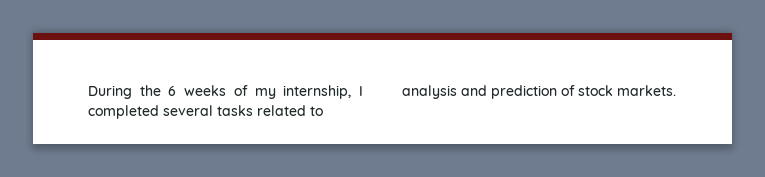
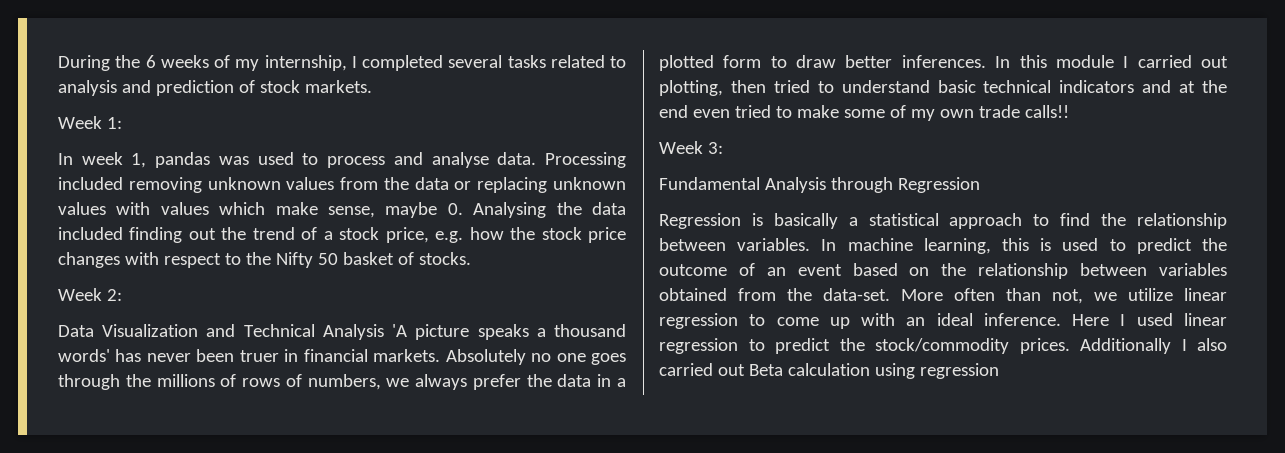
+ Week 1:
+ In week 1, pandas was used to process and analyse data. Processing included removing unknown values from the data or replacing unknown values with values which make sense, maybe 0. Analysing the data included finding out the trend of a stock price, e.g. how the stock price changes with respect to the Nifty 50 basket of stocks.
+ Week 2:
+ Data Visualization and Technical Analysis 'A picture speaks a thousand words' has never been truer in financial markets. Absolutely no one goes through the millions of rows of numbers, we always prefer the data in a plotted form to draw better inferences. In this module I carried out plotting, then tried to understand basic technical indicators and at the end even tried to make some of my own trade calls!!
+ Week 3:
+ Fundamental Analysis through Regression
+ Regression is basically a statistical approach to find the relationship between variables. In machine learning, this is used to predict the outcome of an event based on the relationship between variables obtained from the data-set. More often than not, we utilize linear regression to come up with an ideal inference. Here I used linear regression to predict the stock/commodity prices. Additionally I also carried out Beta calculation using regression

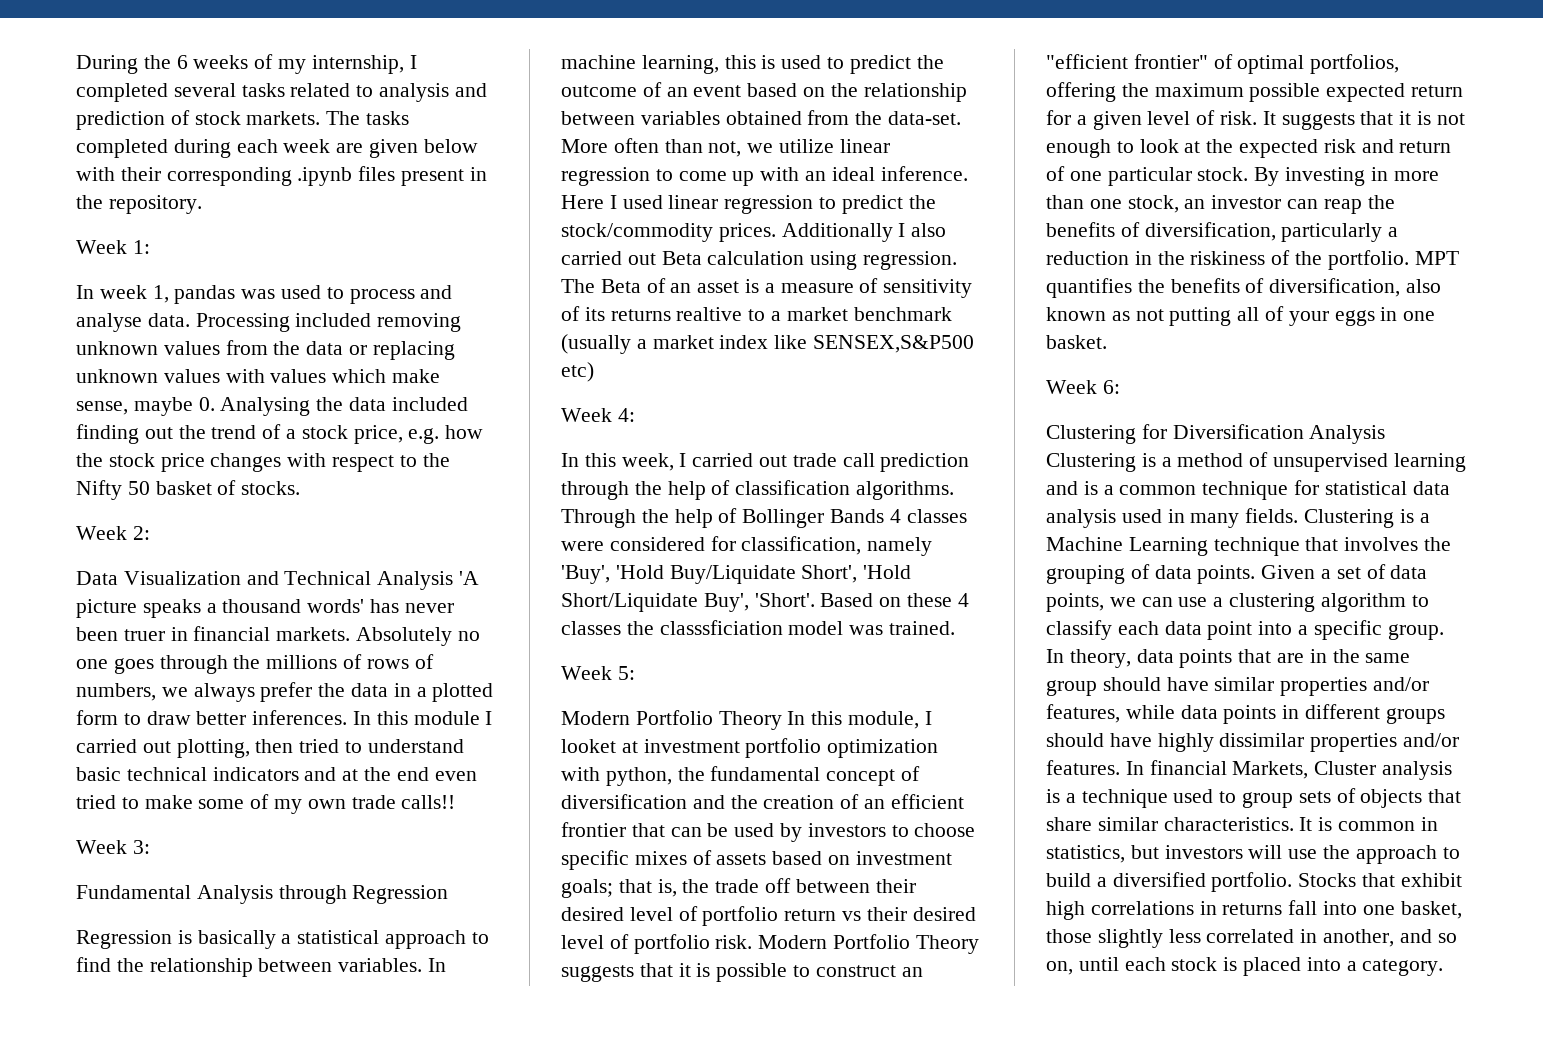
+ The tasks completed during each week are given below with their corresponding .ipynb files present in the repository.
- Additionally I also carried out Beta calculation using regression
+ Additionally I also carried out Beta calculation using regression. The Beta of an asset is a measure of sensitivity of its returns realtive to a market benchmark (usually a market index like SENSEX,S&P500 etc)
+ Week 4:
+ In this week, I carried out trade call prediction through the help of classification algorithms. Through the help of Bollinger Bands 4 classes were considered for classification, namely 'Buy', 'Hold Buy/Liquidate Short', 'Hold Short/Liquidate Buy', 'Short'. Based on these 4 classes the classsficiation model was trained.
+ Week 5:
+ Modern Portfolio Theory In this module, I looket at investment portfolio optimization with python, the fundamental concept of diversification and the creation of an efficient frontier that can be used by investors to choose specific mixes of assets based on investment goals; that is, the trade off between their desired level of portfolio return vs their desired level of portfolio risk. Modern Portfolio Theory suggests that it is possible to construct an "efficient frontier" of optimal portfolios, offering the maximum possible expected return for a given level of risk. It suggests that it is not enough to look at the expected risk and return of one particular stock. By investing in more than one stock, an investor can reap the benefits of diversification, particularly a reduction in the riskiness of the portfolio. MPT quantifies the benefits of diversification, also known as not putting all of your eggs in one basket.
+ Week 6:
+ Clustering for Diversification Analysis Clustering is a method of unsupervised learning and is a common technique for statistical data analysis used in many fields. Clustering is a Machine Learning technique that involves the grouping of data points. Given a set of data points, we can use a clustering algorithm to classify each data point into a specific group. In theory, data points that are in the same group should have similar properties and/or features, while data points in different groups should have highly dissimilar properties and/or features. In financial Markets, Cluster analysis is a technique used to group sets of objects that share similar characteristics. It is common in statistics, but investors will use the approach to build a diversified portfolio. Stocks that exhibit high correlations in returns fall into one basket, those slightly less correlated in another, and so on, until each stock is placed into a category.

